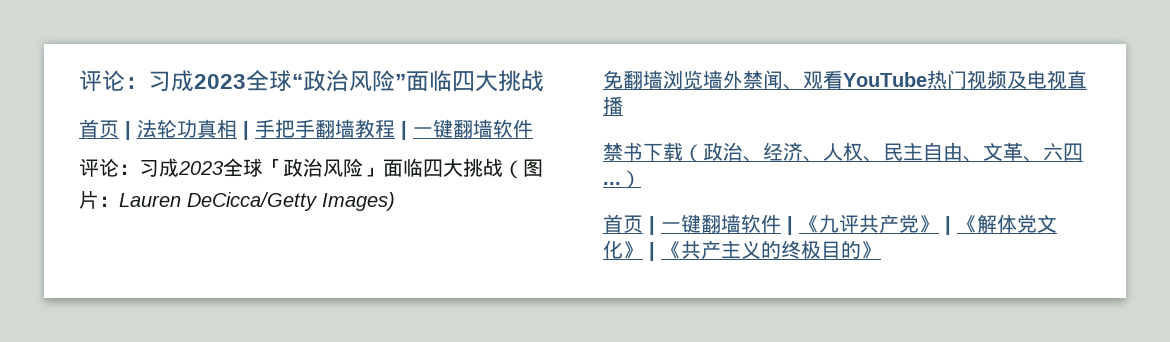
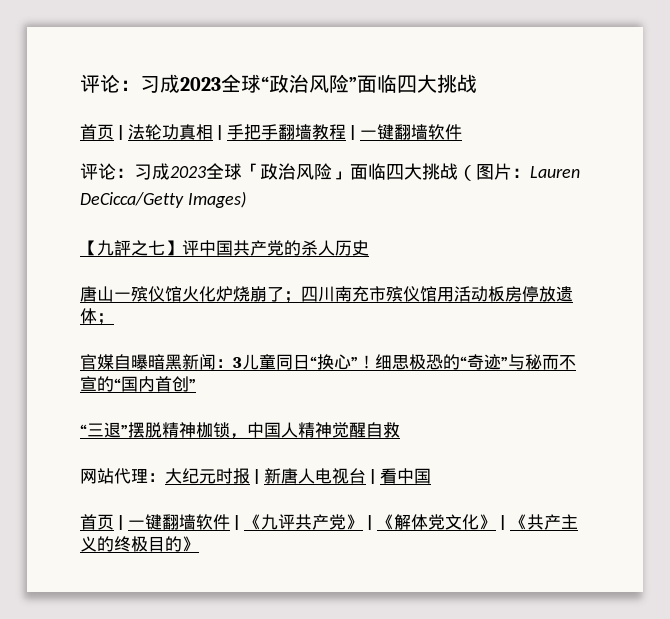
- 免翻墙浏览墙外禁闻、观看YouTube热门视频及电视直播
- 禁书下载（政治、经济、人权、民主自由、文革、六四...）
+ 【九評之七】评中国共产党的杀人历史
+ 唐山一殡仪馆火化炉烧崩了；四川南充市殡仪馆用活动板房停放遗体；
+ 官媒自曝暗黑新闻：3儿童同日“换心”！细思极恐的“奇迹”与秘而不宣的“国内首创”
+ “三退”摆脱精神枷锁，中国人精神觉醒自救
+ 网站代理：大纪元时报 | 新唐人电视台 | 看中国

